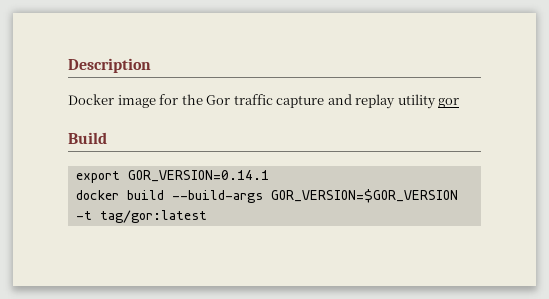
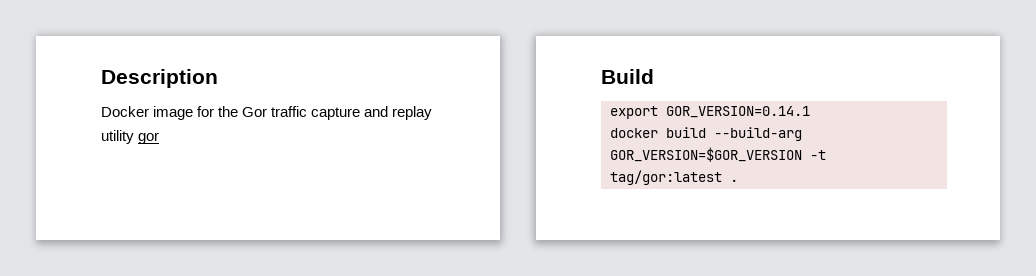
- docker build --build-args GOR_VERSION=$GOR_VERSION -t tag/gor:latest
+ docker build --build-arg GOR_VERSION=$GOR_VERSION -t tag/gor:latest .

